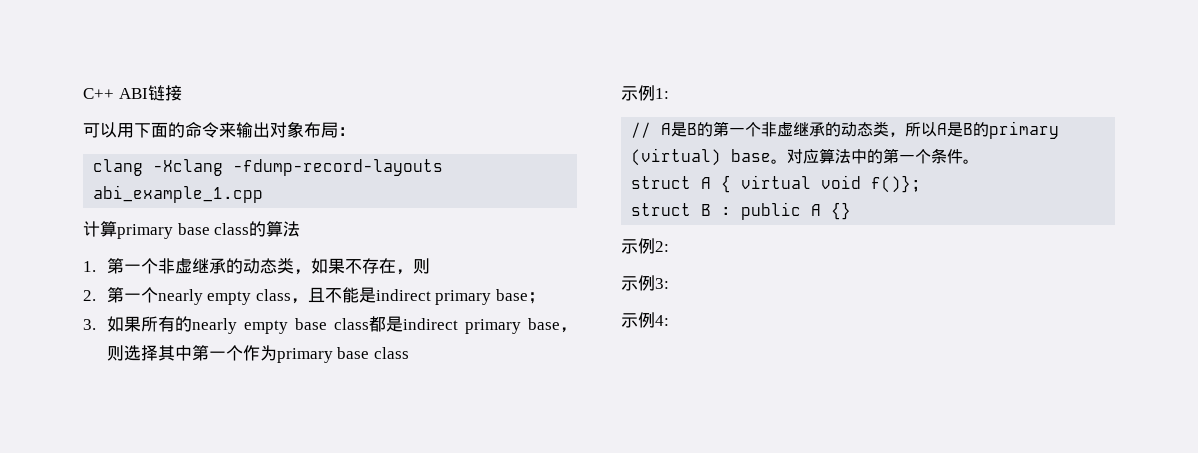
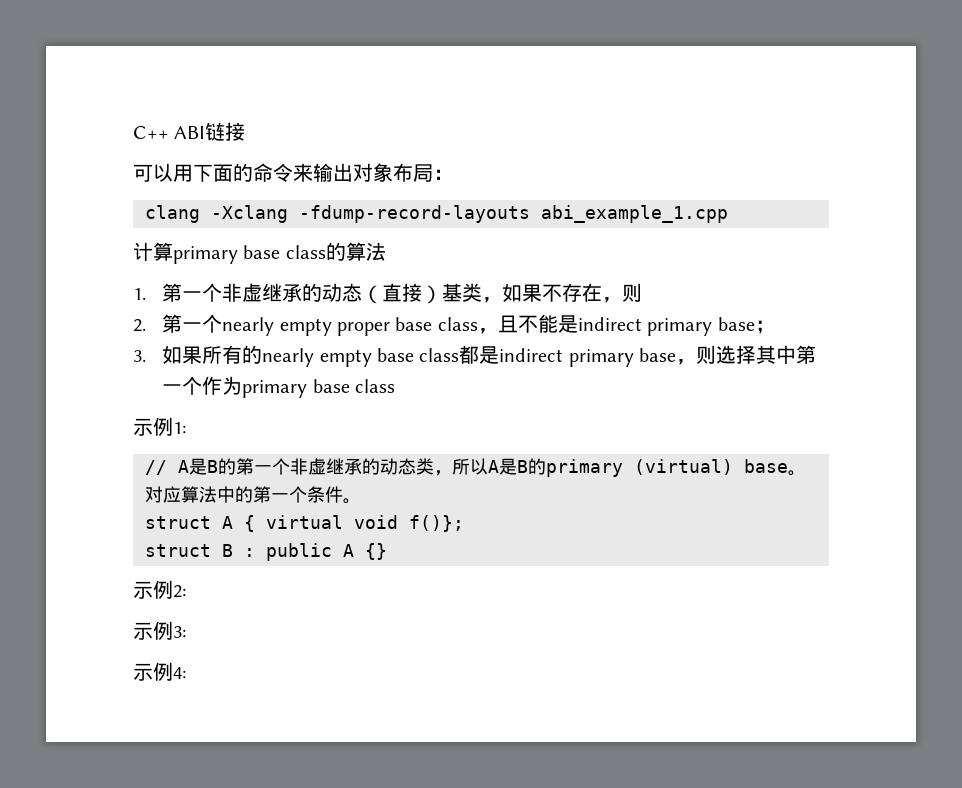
- 1.第一个非虚继承的动态类，如果不存在，则
+ 1.第一个非虚继承的动态（直接）基类，如果不存在，则
- 2.第一个nearly empty class，且不能是indirect primary base；
+ 2.第一个nearly empty proper base class，且不能是indirect primary base；

